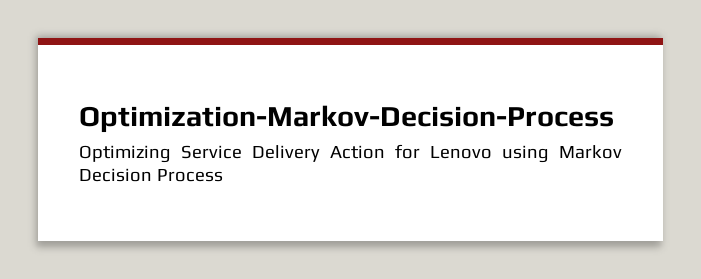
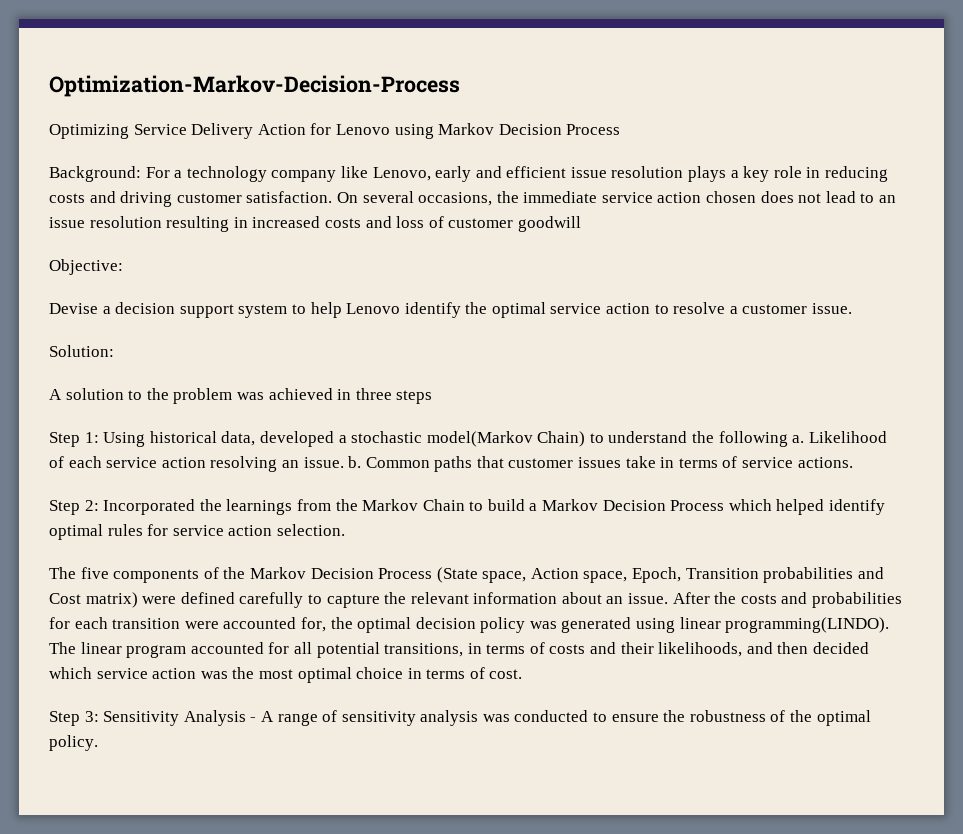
+ Background: For a technology company like Lenovo, early and efficient issue resolution plays a key role in reducing costs and driving customer satisfaction. On several occasions, the immediate service action chosen does not lead to an issue resolution resulting in increased costs and loss of customer goodwill
+ Objective:
+ Devise a decision support system to help Lenovo identify the optimal service action to resolve a customer issue.
+ Solution:
+ A solution to the problem was achieved in three steps
+ Step 1: Using historical data, developed a stochastic model(Markov Chain) to understand the following a. Likelihood of each service action resolving an issue. b. Common paths that customer issues take in terms of service actions.
+ Step 2: Incorporated the learnings from the Markov Chain to build a Markov Decision Process which helped identify optimal rules for service action selection.
+ The five components of the Markov Decision Process (State space, Action space, Epoch, Transition probabilities and Cost matrix) were defined carefully to capture the relevant information about an issue. After the costs and probabilities for each transition were accounted for, the optimal decision policy was generated using linear programming(LINDO). The linear program accounted for all potential transitions, in terms of costs and their likelihoods, and then decided which service action was the most optimal choice in terms of cost.
+ Step 3: Sensitivity Analysis - A range of sensitivity analysis was conducted to ensure the robustness of the optimal policy.

